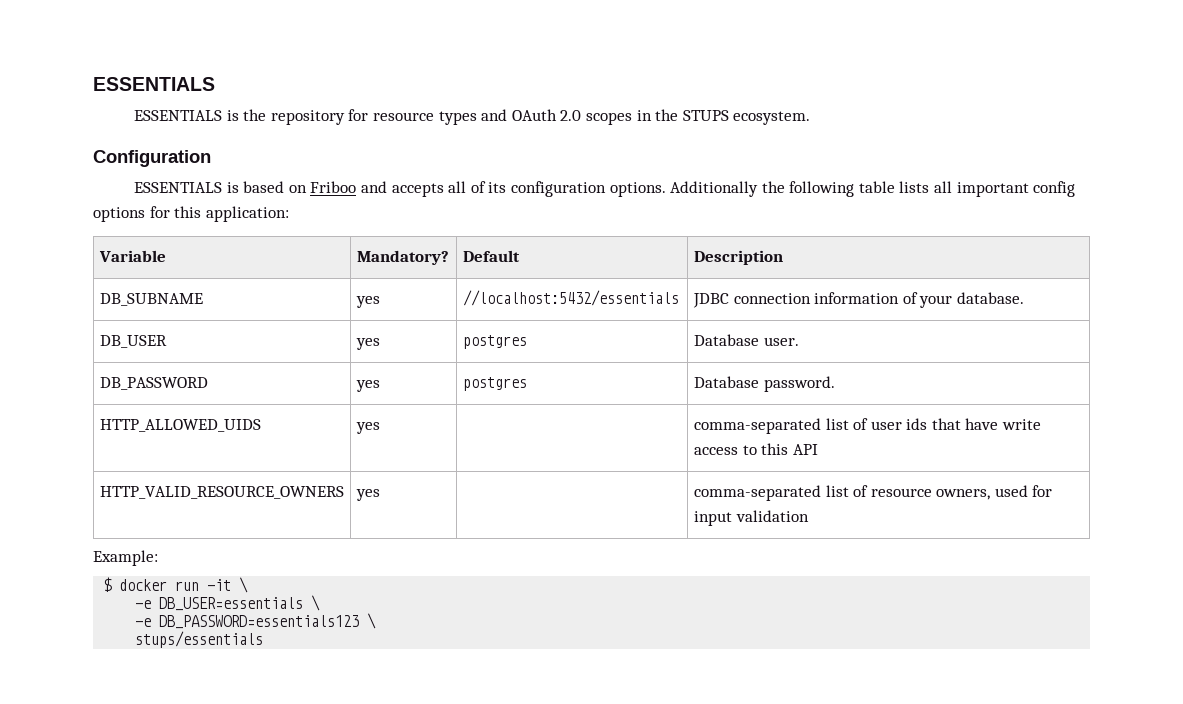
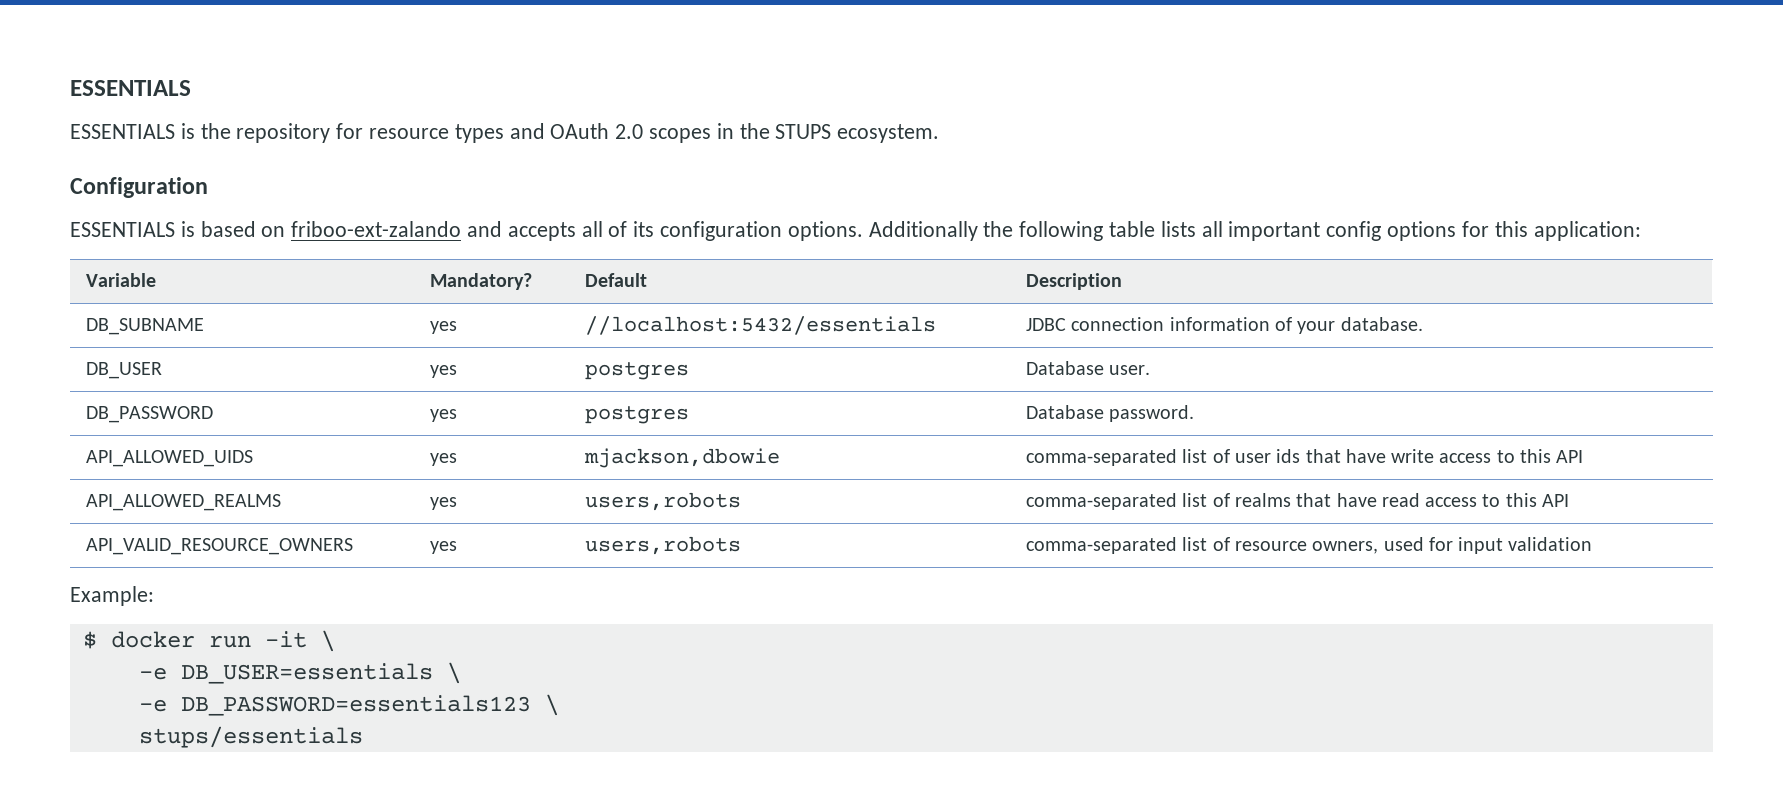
- ESSENTIALS is based on Friboo and accepts all of its configuration options.
+ ESSENTIALS is based on friboo-ext-zalando and accepts all of its configuration options.
- HTTP_ALLOWED_UIDS | yes | | comma-separated list of user ids that have write access to this API
+ API_ALLOWED_UIDS | yes | mjackson,dbowie | comma-separated list of user ids that have write access to this API
- HTTP_VALID_RESOURCE_OWNERS | yes | | comma-separated list of resource owners, used for input validation
+ API_ALLOWED_REALMS | yes | users,robots | comma-separated list of realms that have read access to this API
+ API_VALID_RESOURCE_OWNERS | yes | users,robots | comma-separated list of resource owners, used for input validation

